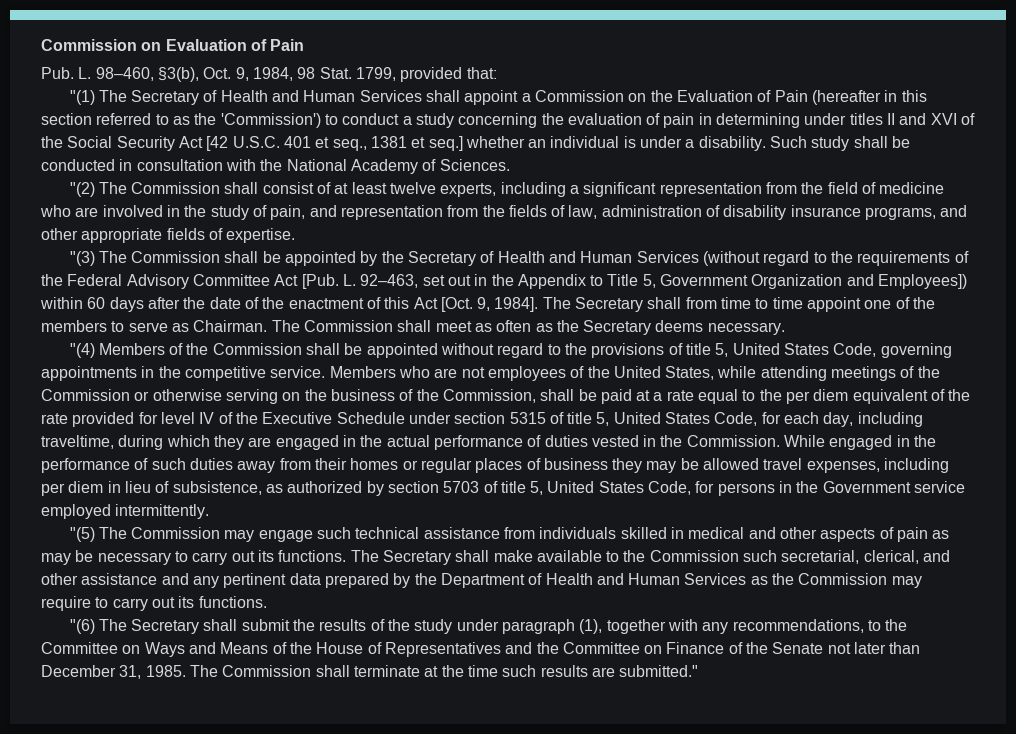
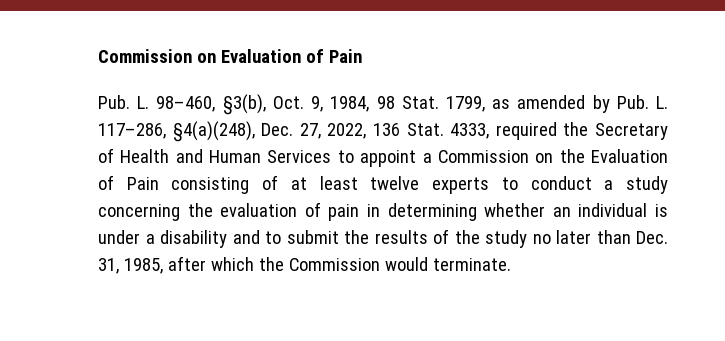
- 1799, provided that:
- "(1) The Secretary of Health and Human Services shall appoint a Commission on the Evaluation of Pain (hereafter in this section referred to as the 'Commission') to conduct a study concerning the evaluation of pain in determining under titles II and XVI of the Social Security Act [42 U.S.C. 401 et seq., 1381 et seq.] whether an individual is under a disability. Such study shall be conducted in consultation with the National Academy of Sciences.
- "(2) The Commission shall consist of at least twelve experts, including a significant representation from the field of medicine who are involved in the study of pain, and representation from the fields of law, administration of disability insurance programs, and other appropriate fields of expertise.
- "(3) The Commission shall be appointed by the Secretary of Health and Human Services (without regard to the requirements of the Federal Advisory Committee Act [Pub. L. 92–463, set out in the Appendix to Title 5, Government Organization and Employees]) within 60 days after the date of the enactment of this Act [Oct. 9, 1984]. The Secretary shall from time to time appoint one of the members to serve as Chairman. The Commission shall meet as often as the Secretary deems necessary.
- "(4) Members of the Commission shall be appointed without regard to the provisions of title 5, United States Code, governing appointments in the competitive service. Members who are not employees of the United States, while attending meetings of the Commission or otherwise serving on the business of the Commission, shall be paid at a rate equal to the per diem equivalent of the rate provided for level IV of the Executive Schedule under section 5315 of title 5, United States Code, for each day, including traveltime, during which they are engaged in the actual performance of duties vested in the Commission. While engaged in the performance of such duties away from their homes or regular places of business they may be allowed travel expenses, including per diem in lieu of subsistence, as authorized by section 5703 of title 5, United States Code, for persons in the Government service employed intermittently.
- "(5) The Commission may engage such technical assistance from individuals skilled in medical and other aspects of pain as may be necessary to carry out its functions. The Secretary shall make available to the Commission such secretarial, clerical, and other assistance and any pertinent data prepared by the Department of Health and Human Services as the Commission may require to carry out its functions.
- "(6) The Secretary shall submit the results of the study under paragraph (1), together with any recommendations, to the Committee on Ways and Means of the House of Representatives and the Committee on Finance of the Senate not later than December 31, 1985. The Commission shall terminate at the time such results are submitted."
+ 1799, as amended by Pub. L. 117–286, §4(a)(248), Dec. 27, 2022, 136 Stat. 4333, required the Secretary of Health and Human Services to appoint a Commission on the Evaluation of Pain consisting of at least twelve experts to conduct a study concerning the evaluation of pain in determining whether an individual is under a disability and to submit the results of the study no later than Dec. 31, 1985, after which the Commission would terminate.

